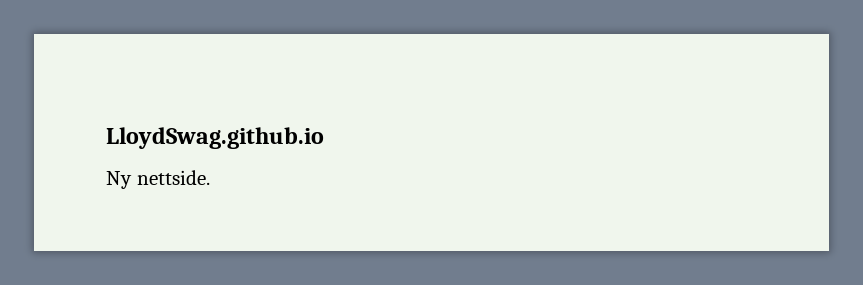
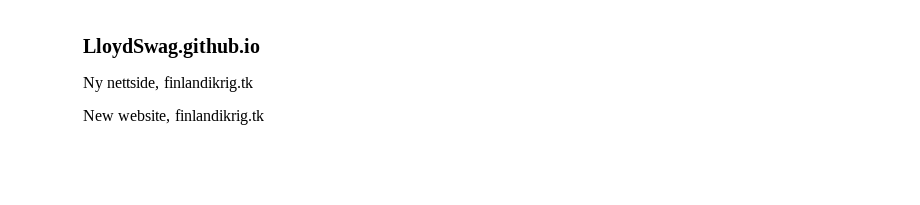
- Ny nettside.
+ Ny nettside, finlandikrig.tk
+ New website, finlandikrig.tk

